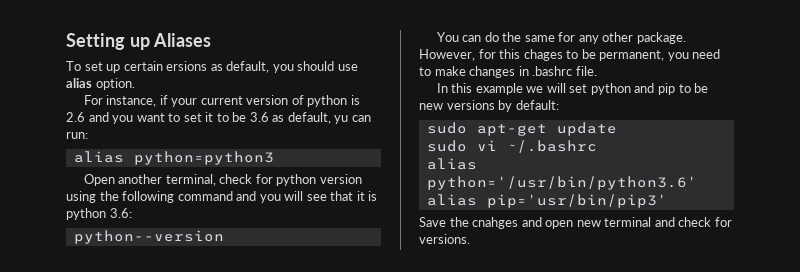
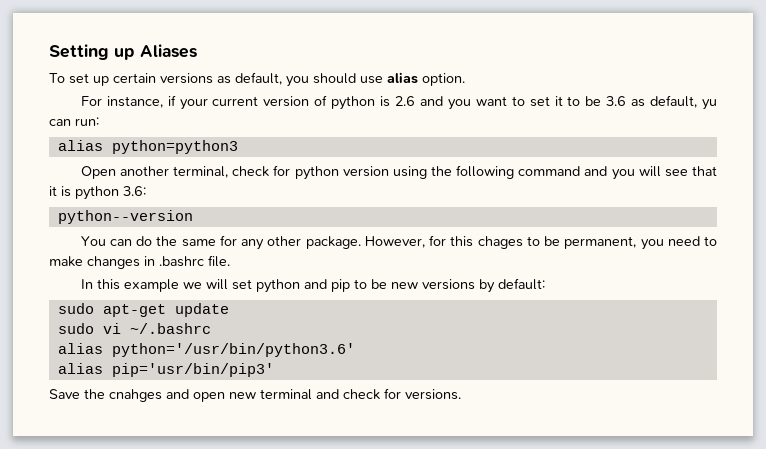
- To set up certain ersions as default, you should use alias option.
+ To set up certain versions as default, you should use alias option.

